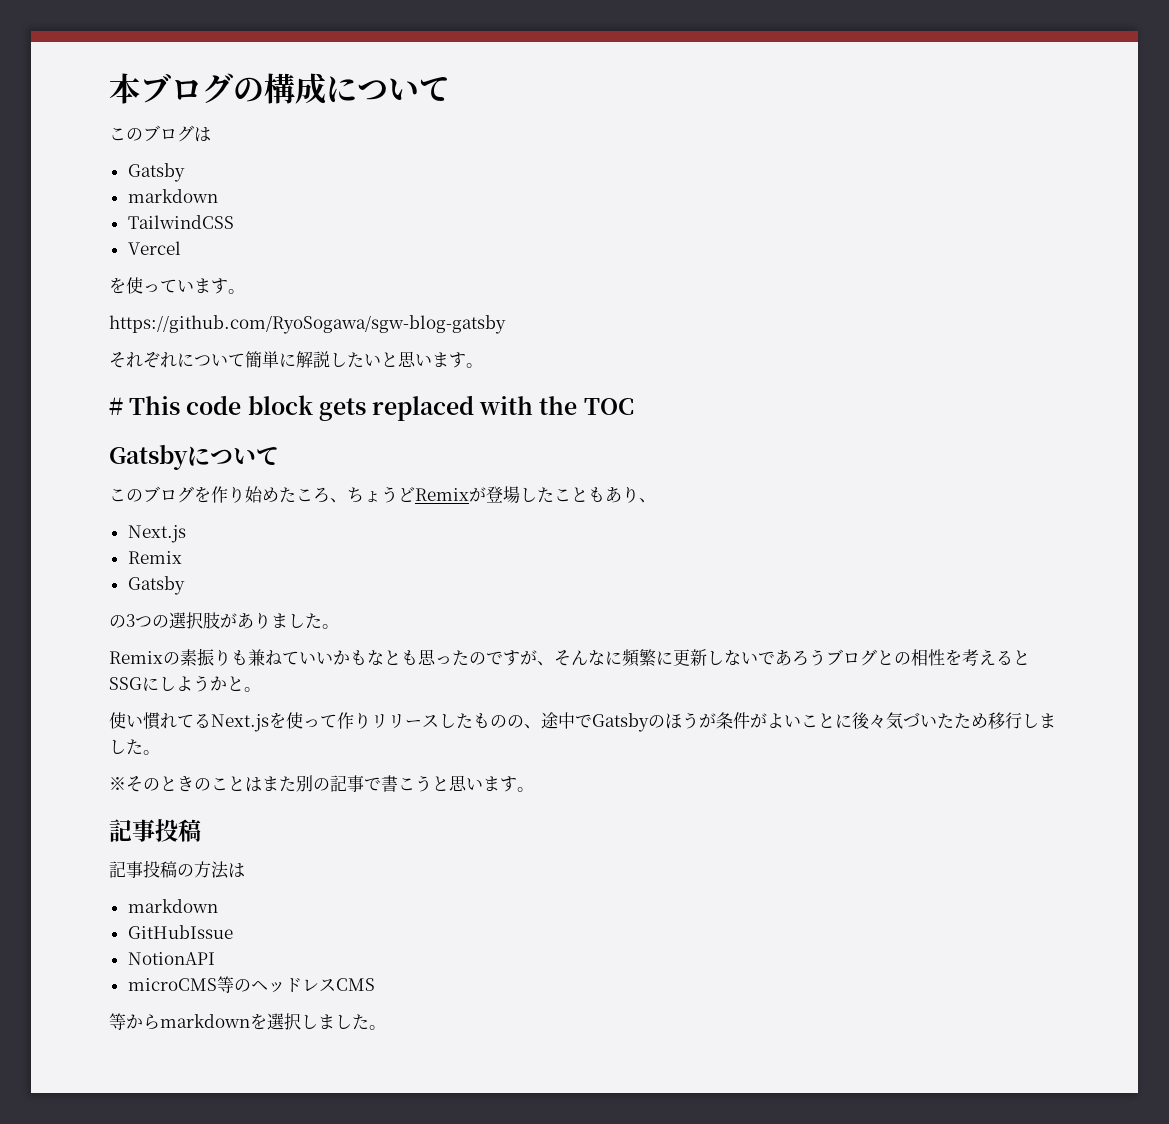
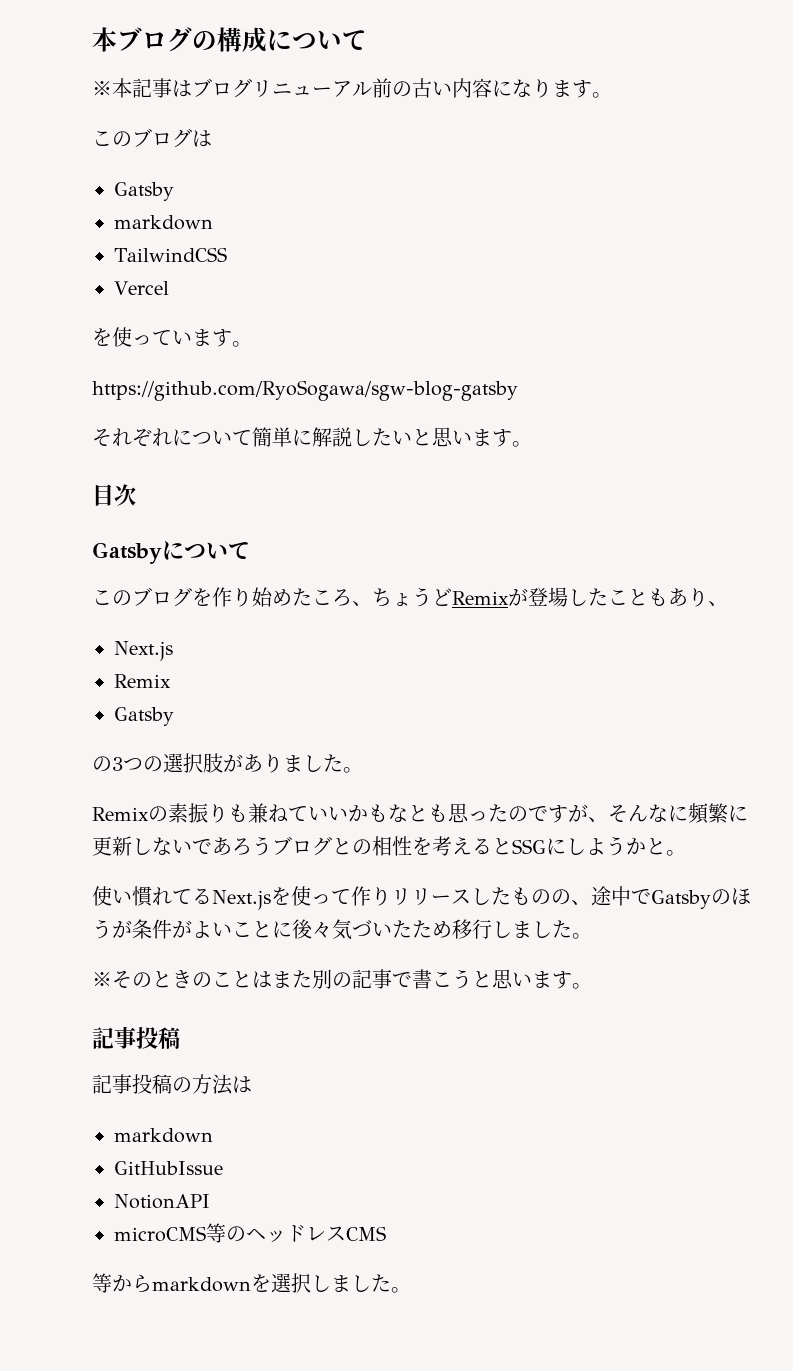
+ ※本記事はブログリニューアル前の古い内容になります。
- # This code block gets replaced with the TOC
+ 目次

